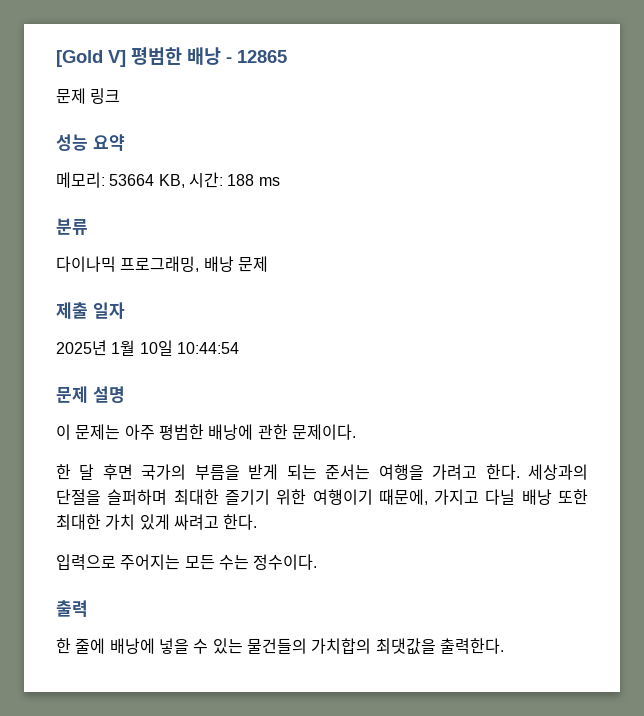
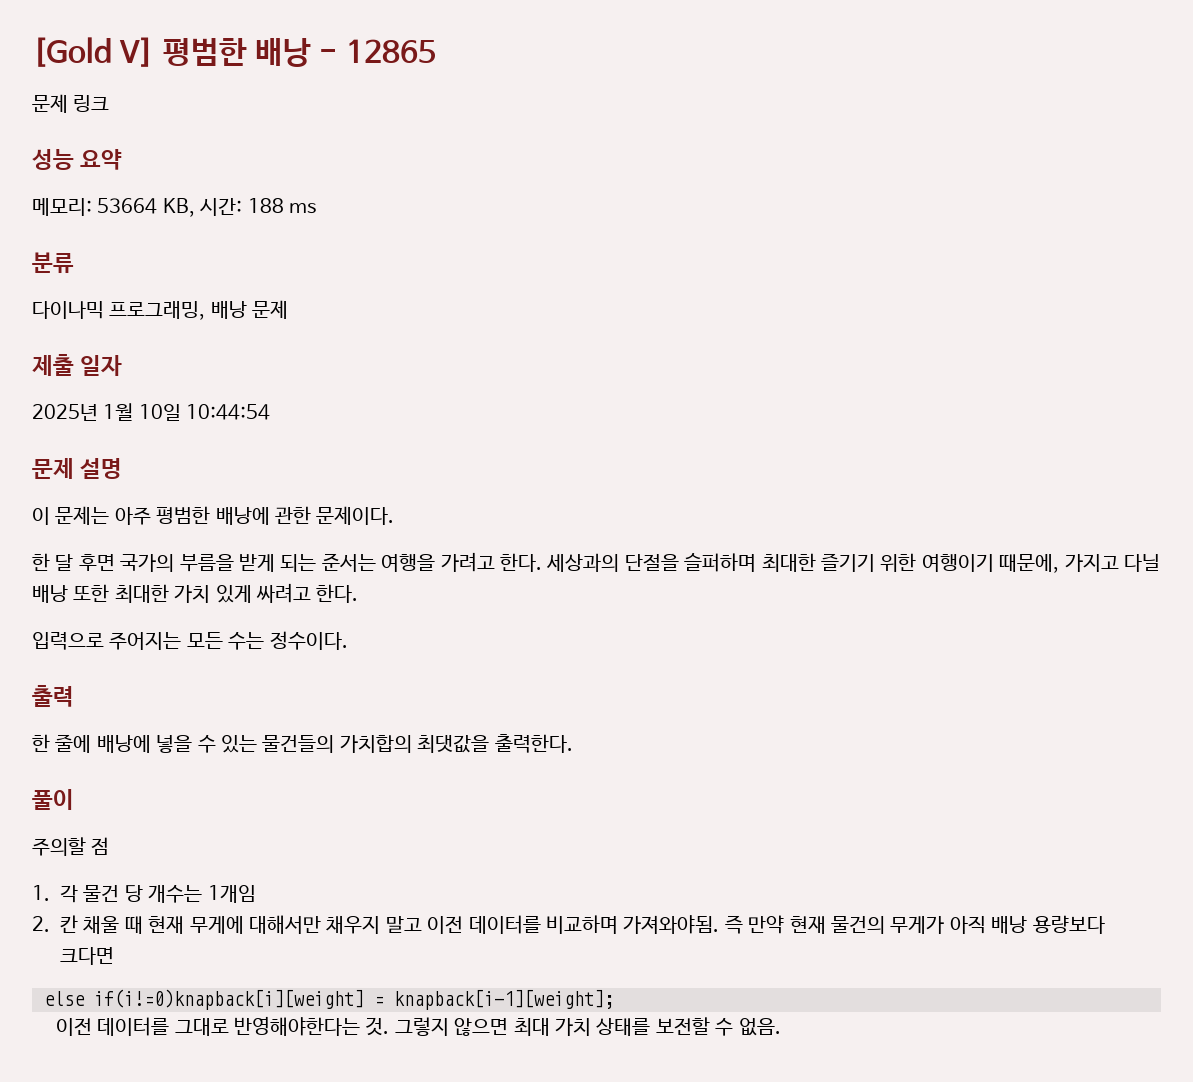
+ 풀이
+ 주의할 점
+ 1. 각 물건 당 개수는 1개임
+ 2. 칸 채울 때 현재 무게에 대해서만 채우지 말고 이전 데이터를 비교하며 가져와야됨. 즉 만약 현재 물건의 무게가 아직 배낭 용량보다 크다면
+ else if(i!=0)knapback[i][weight] = knapback[i-1][weight];
+ 이전 데이터를 그대로 반영해야한다는 것. 그렇지 않으면 최대 가치 상태를 보전할 수 없음.

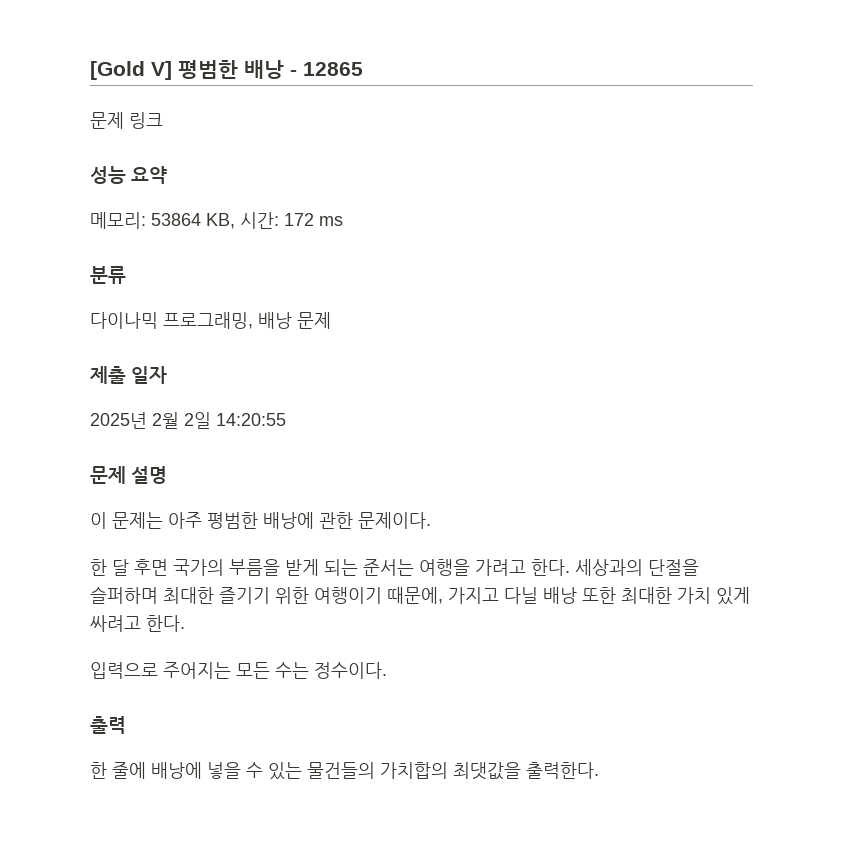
- 메모리: 53664 KB, 시간: 188 ms
+ 메모리: 53864 KB, 시간: 172 ms
- 2025년 1월 10일 10:44:54
+ 2025년 2월 2일 14:20:55
- 풀이
- 주의할 점
- 1. 각 물건 당 개수는 1개임
- 2. 칸 채울 때 현재 무게에 대해서만 채우지 말고 이전 데이터를 비교하며 가져와야됨. 즉 만약 현재 물건의 무게가 아직 배낭 용량보다 크다면
- else if(i!=0)knapback[i][weight] = knapback[i-1][weight];
- 이전 데이터를 그대로 반영해야한다는 것. 그렇지 않으면 최대 가치 상태를 보전할 수 없음.

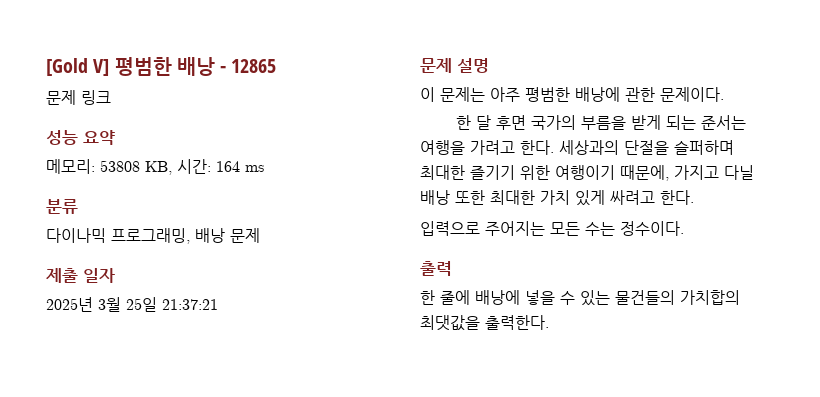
- 메모리: 53864 KB, 시간: 172 ms
+ 메모리: 53808 KB, 시간: 164 ms
- 2025년 2월 2일 14:20:55
+ 2025년 3월 25일 21:37:21

